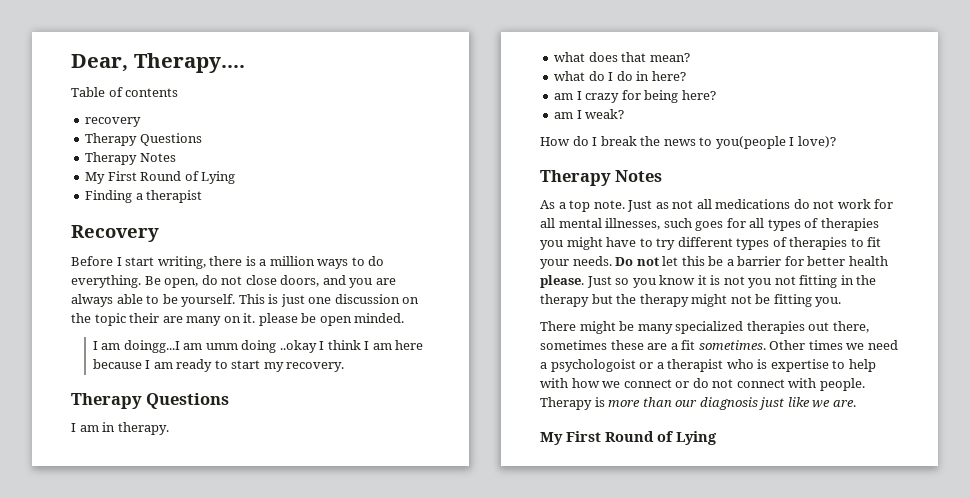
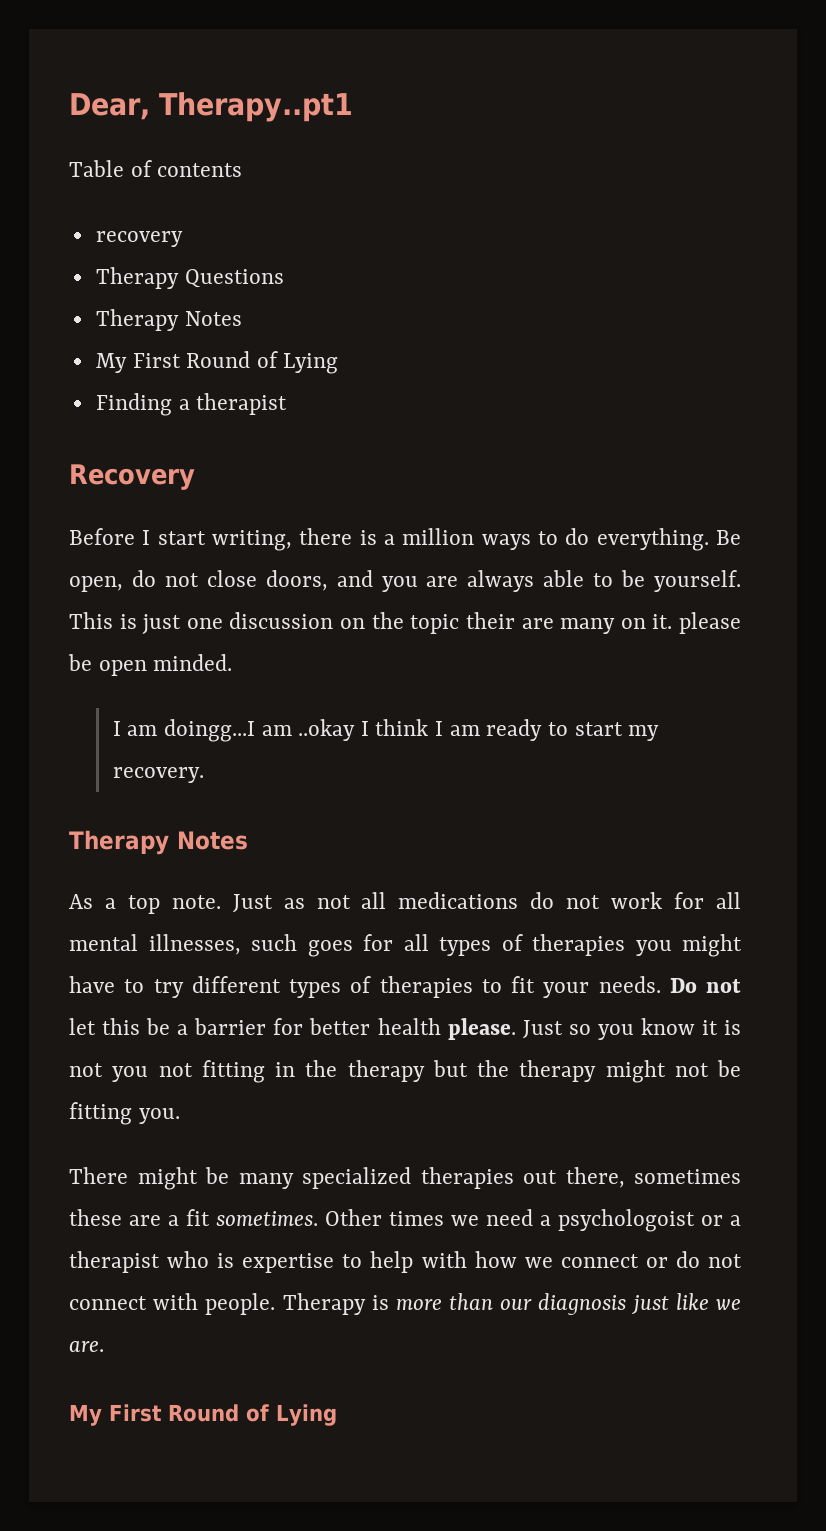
- Dear, Therapy....
+ Dear, Therapy..pt1
- I am doingg...I am umm doing ..okay I think I am here because I am ready to start my recovery.
- Therapy Questions
- I am in therapy.
- what does that mean?
- what do I do in here?
- am I crazy for being here?
- am I weak?
- How do I break the news to you(people I love)?
+ I am doingg...I am ..okay I think I am ready to start my recovery.

